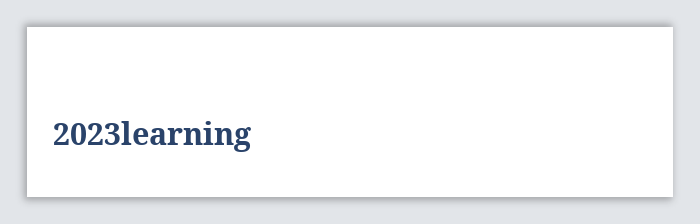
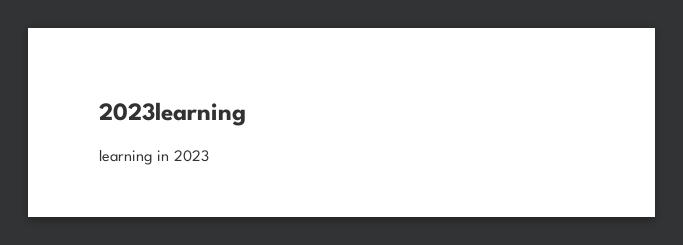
+ learning in 2023

